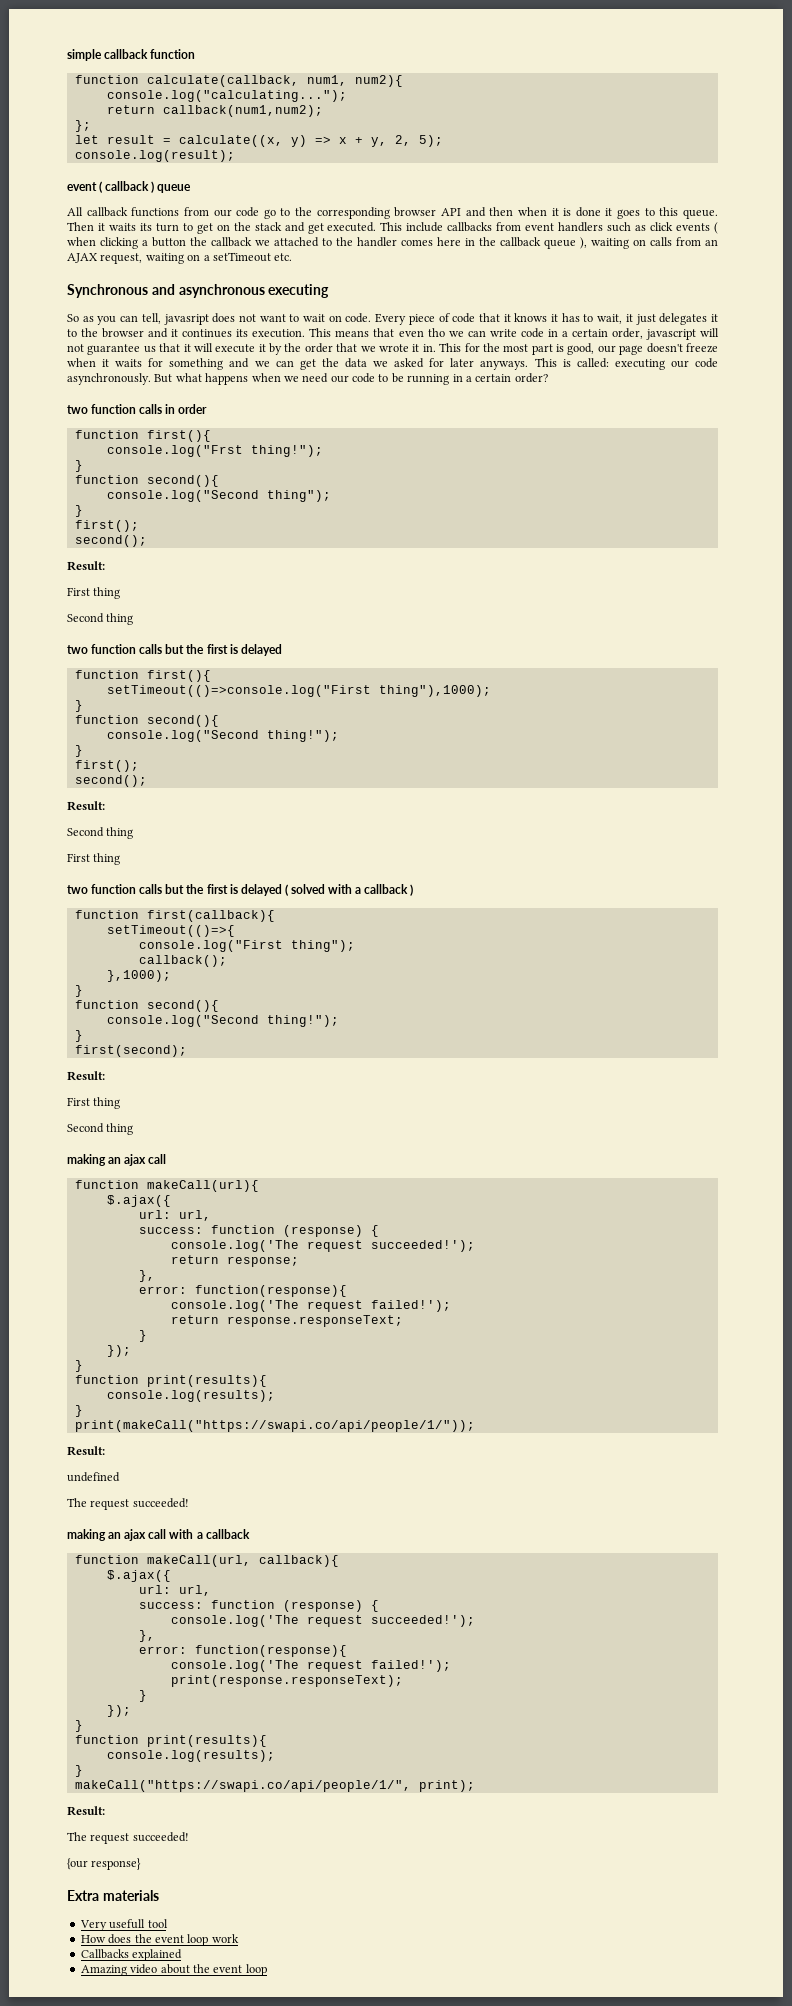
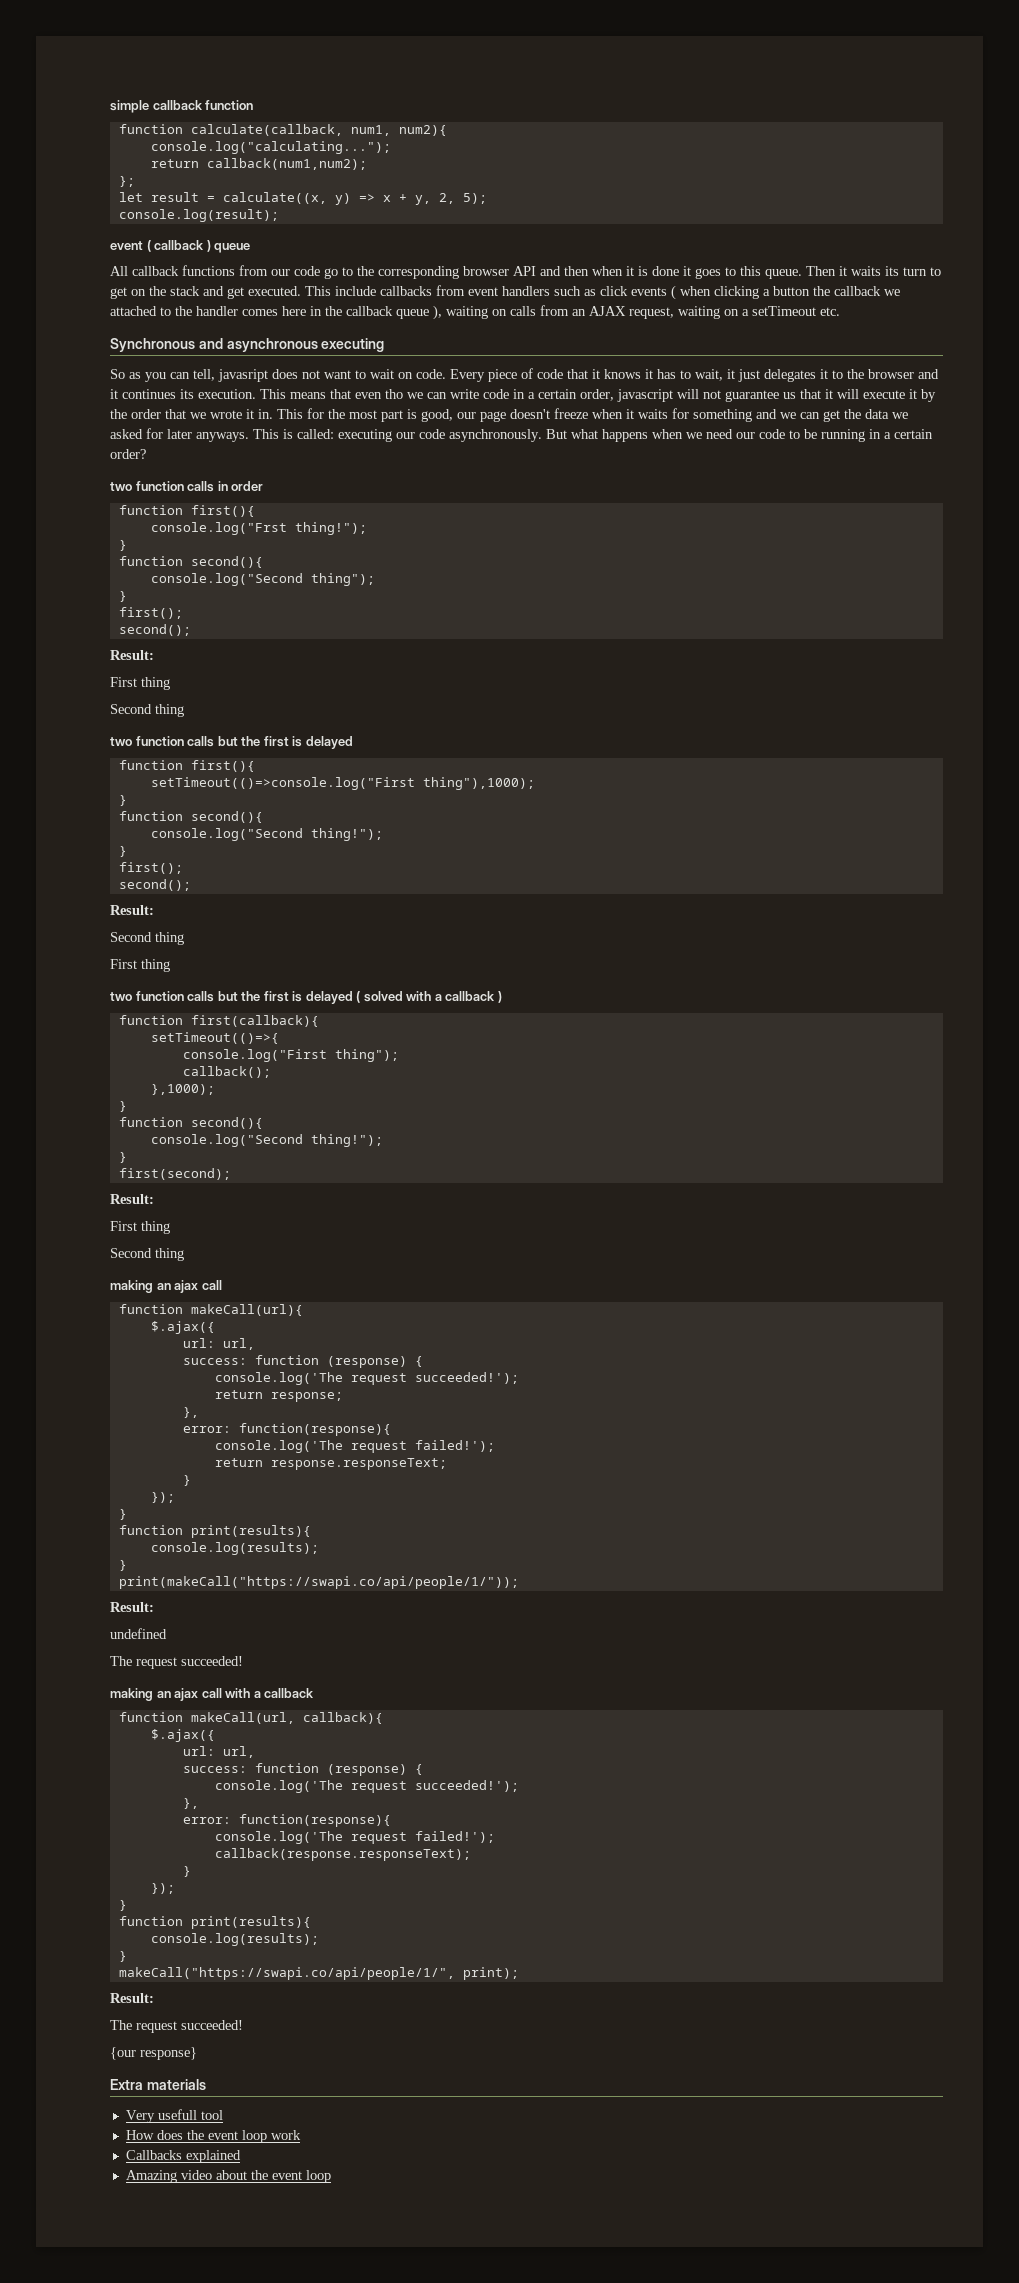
- print(response.responseText);
+ callback(response.responseText);

